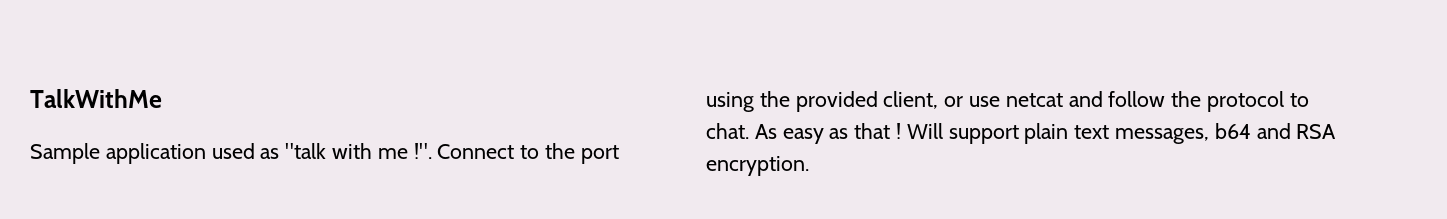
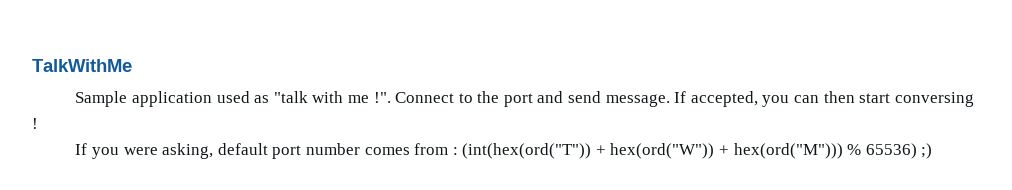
- Connect to the port using the provided client, or use netcat and follow the protocol to chat. As easy as that ! Will support plain text messages, b64 and RSA encryption.
+ Connect to the port and send message. If accepted, you can then start conversing !
+ If you were asking, default port number comes from : (int(hex(ord("T")) + hex(ord("W")) + hex(ord("M"))) % 65536) ;)

